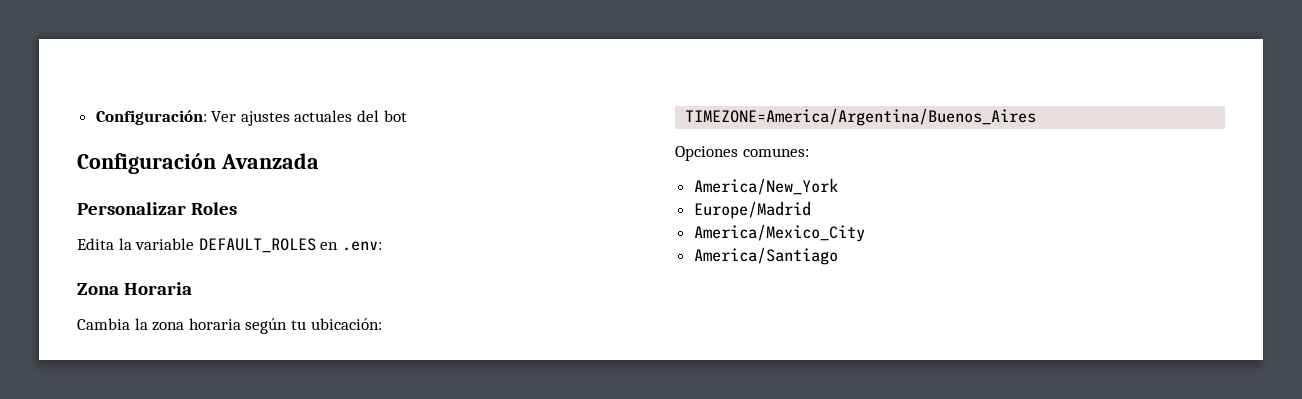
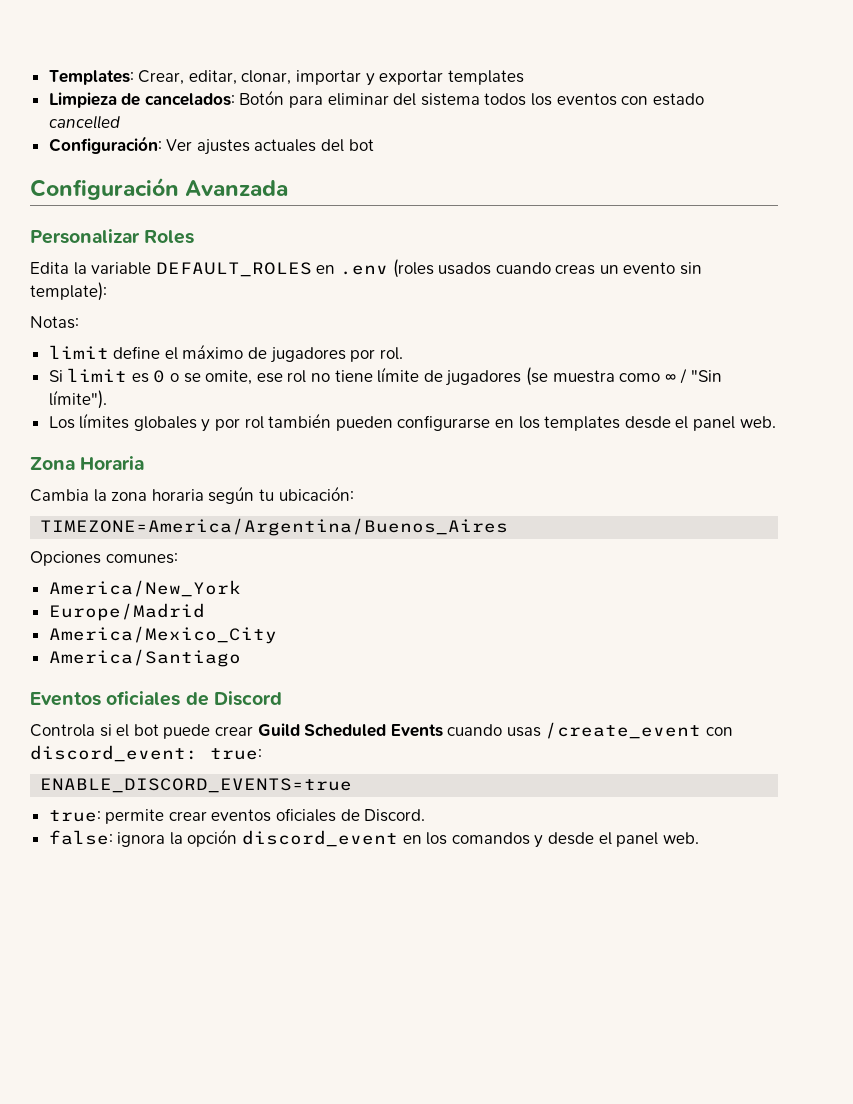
+ Templates: Crear, editar, clonar, importar y exportar templates
+ Limpieza de cancelados: Botón para eliminar del sistema todos los eventos con estado cancelled
- Edita la variable DEFAULT_ROLES en .env:
+ Edita la variable DEFAULT_ROLES en .env (roles usados cuando creas un evento sin template):
+ Notas:
+ limit define el máximo de jugadores por rol.
+ Si limit es 0 o se omite, ese rol no tiene límite de jugadores (se muestra como ∞ / "Sin límite").
+ Los límites globales y por rol también pueden configurarse en los templates desde el panel web.
+ Eventos oficiales de Discord
+ Controla si el bot puede crear Guild Scheduled Events cuando usas /create_event con discord_event: true:
+ ENABLE_DISCORD_EVENTS=true
+ true: permite crear eventos oficiales de Discord.
+ false: ignora la opción discord_event en los comandos y desde el panel web.

